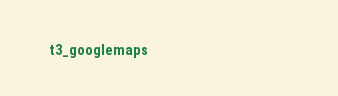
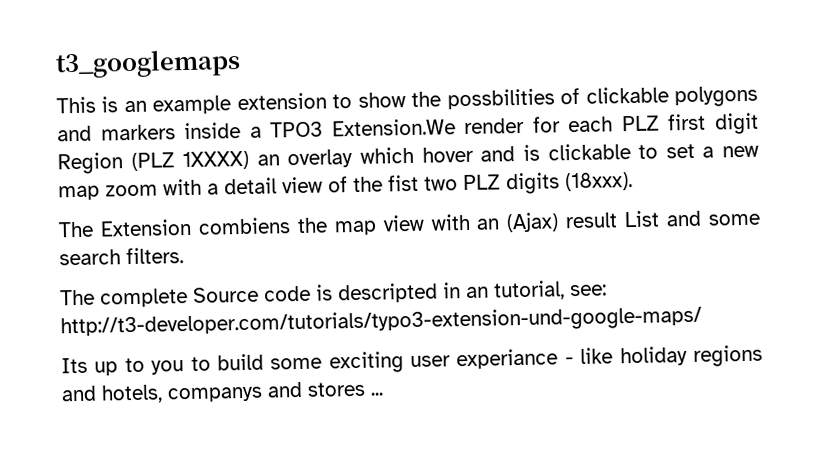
+ This is an example extension to show the possbilities of clickable polygons and markers inside a TPO3 Extension.We render for each PLZ first digit Region (PLZ 1XXXX) an overlay which hover and is clickable to set a new map zoom with a detail view of the fist two PLZ digits (18xxx).
+ The Extension combiens the map view with an (Ajax) result List and some search filters.
+ The complete Source code is descripted in an tutorial, see: http://t3-developer.com/tutorials/typo3-extension-und-google-maps/
+ Its up to you to build some exciting user experiance - like holiday regions and hotels, companys and stores ...

